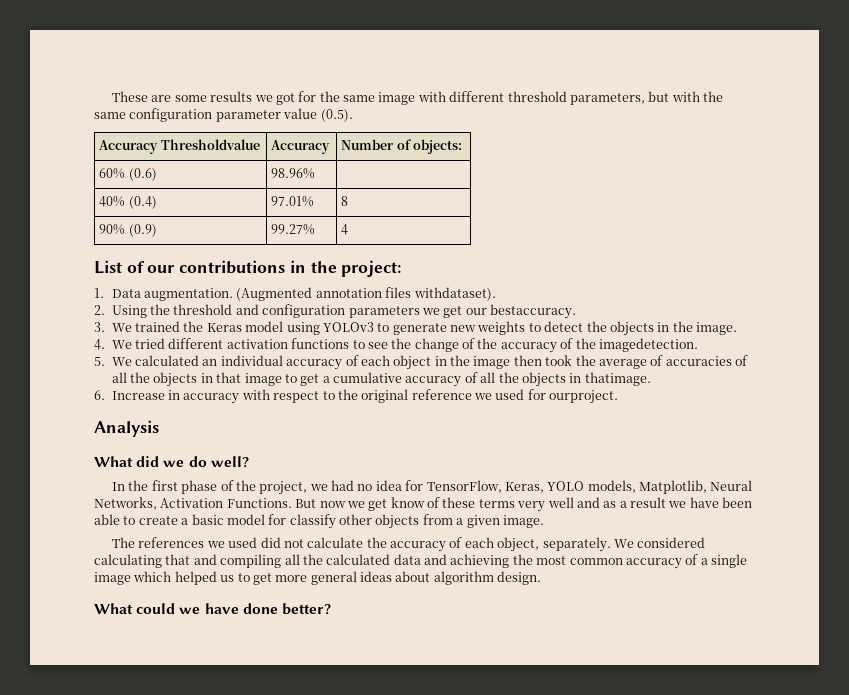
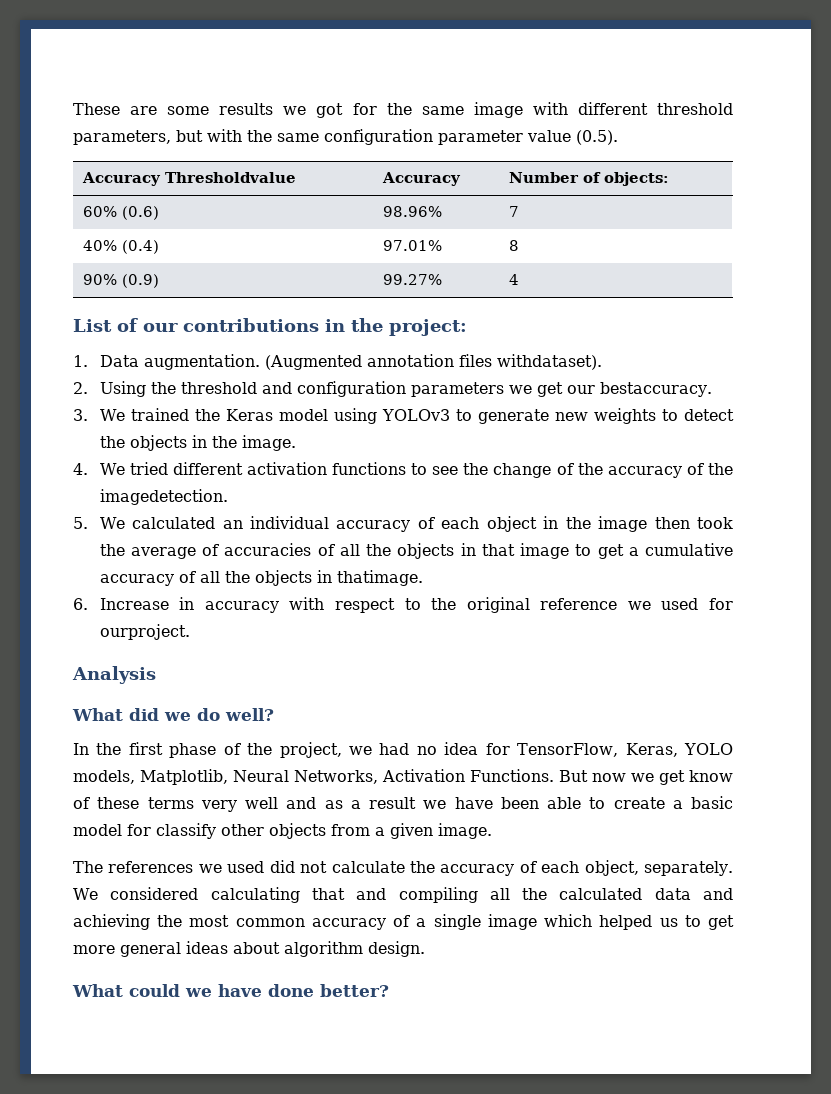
- 60% (0.6) | 98.96% |
+ 60% (0.6) | 98.96% | 7

